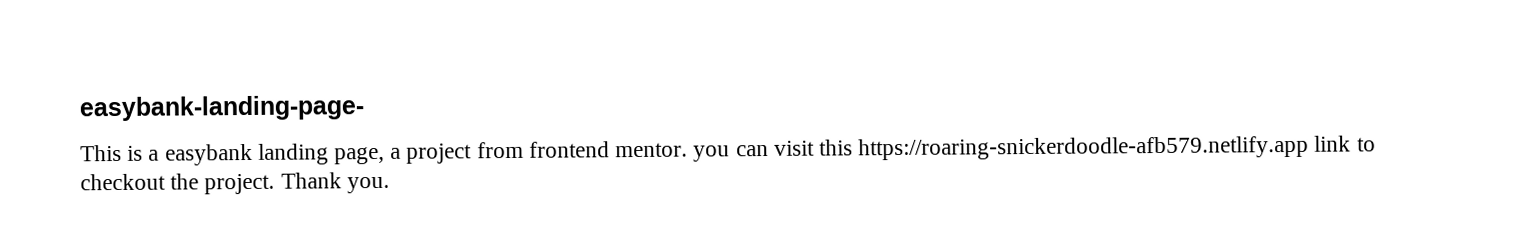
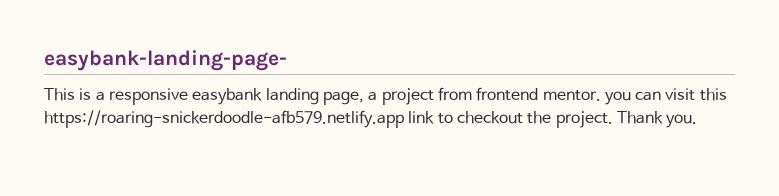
- This is a easybank landing page, a project from frontend mentor. you can visit this https://roaring-snickerdoodle-afb579.netlify.app link to checkout the project.
+ This is a responsive easybank landing page, a project from frontend mentor. you can visit this https://roaring-snickerdoodle-afb579.netlify.app link to checkout the project.

